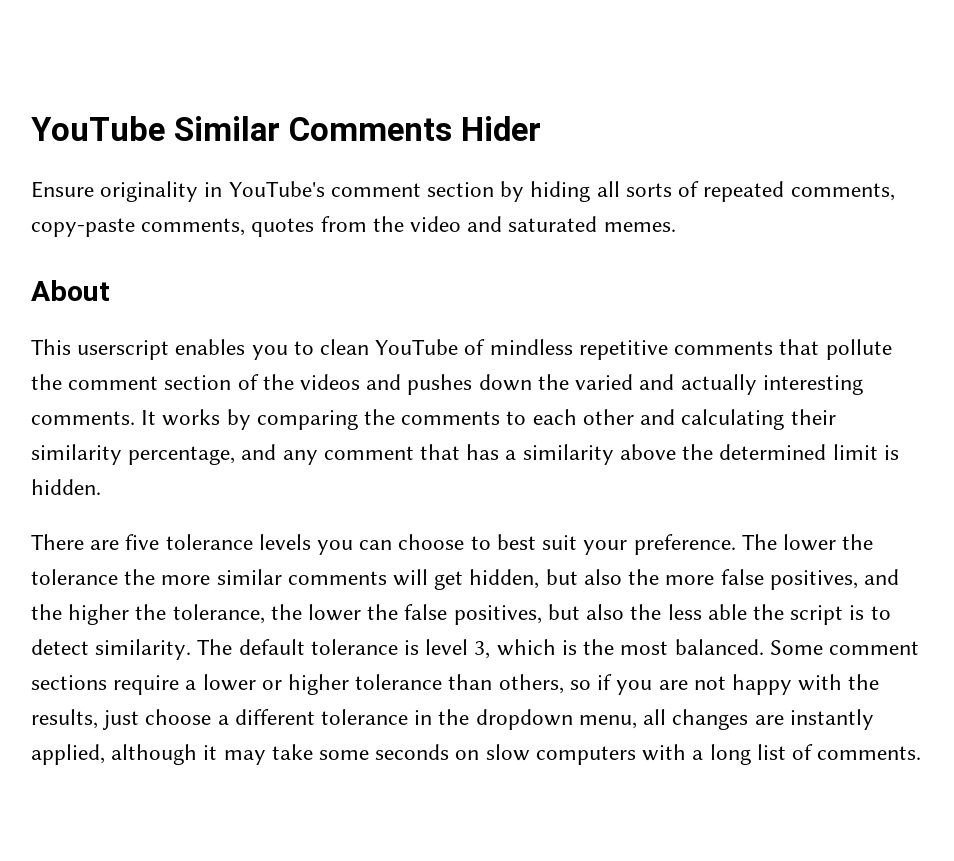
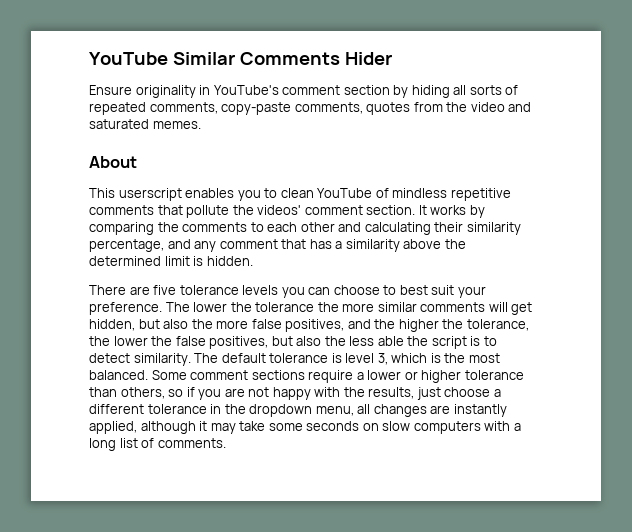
- This userscript enables you to clean YouTube of mindless repetitive comments that pollute the comment section of the videos and pushes down the varied and actually interesting comments.
+ This userscript enables you to clean YouTube of mindless repetitive comments that pollute the videos' comment section.

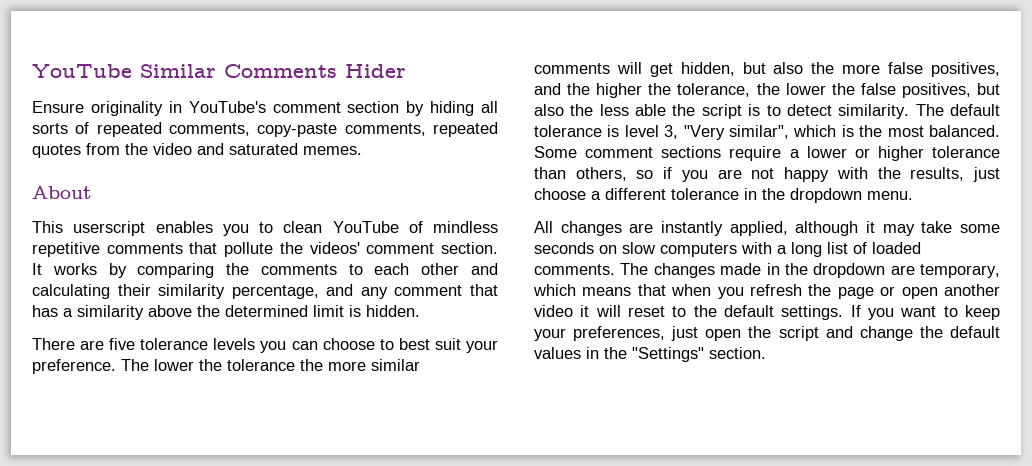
- Ensure originality in YouTube's comment section by hiding all sorts of repeated comments, copy-paste comments, quotes from the video and saturated memes.
+ Ensure originality in YouTube's comment section by hiding all sorts of repeated comments, copy-paste comments, repeated quotes from the video and saturated memes.
- The default tolerance is level 3, which is the most balanced.
+ The default tolerance is level 3, "Very similar", which is the most balanced.
- Some comment sections require a lower or higher tolerance than others, so if you are not happy with the results, just choose a different tolerance in the dropdown menu, all changes are instantly applied, although it may take some seconds on slow computers with a long list of comments.
+ Some comment sections require a lower or higher tolerance than others, so if you are not happy with the results, just choose a different tolerance in the dropdown menu.
+ All changes are instantly applied, although it may take some seconds on slow computers with a long list of loaded comments. The changes made in the dropdown are temporary, which means that when you refresh the page or open another video it will reset to the default settings. If you want to keep your preferences, just open the script and change the default values in the "Settings" section.

